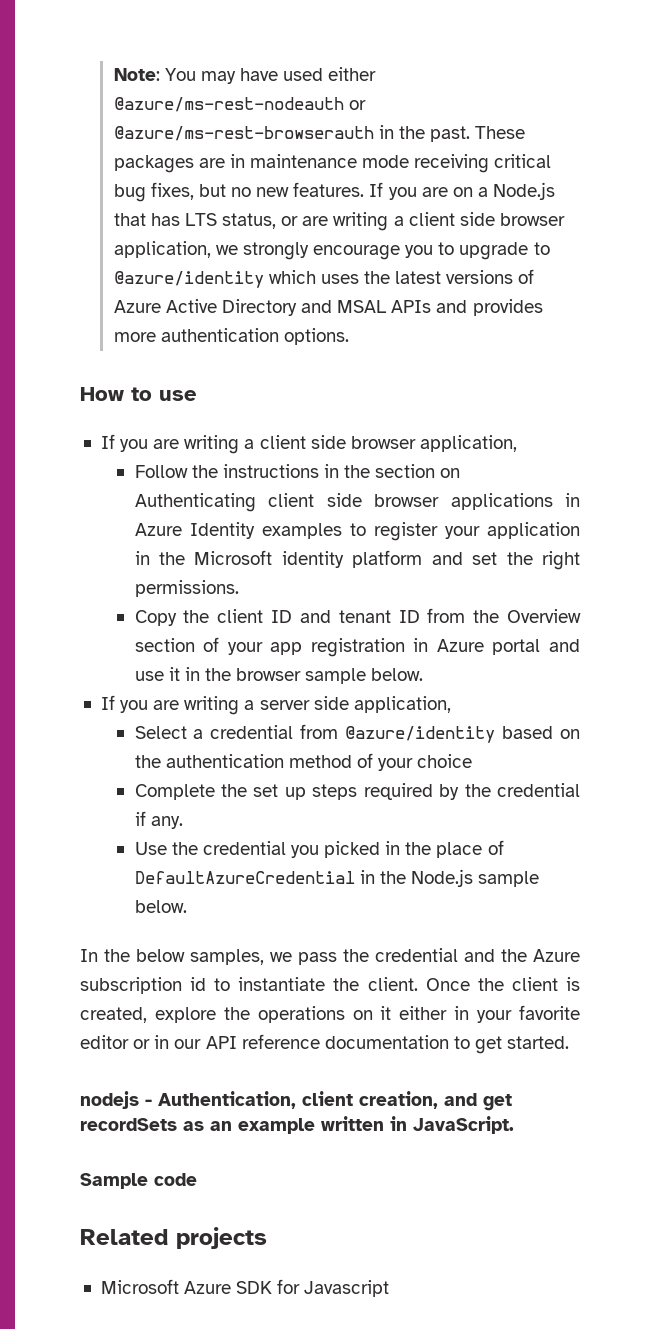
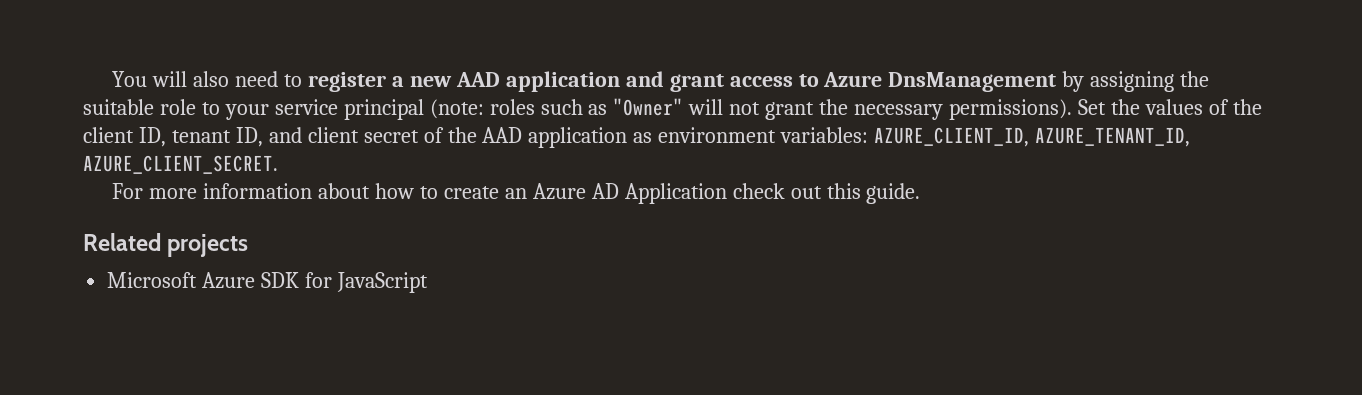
- Note: You may have used either @azure/ms-rest-nodeauth or @azure/ms-rest-browserauth in the past. These packages are in maintenance mode receiving critical bug fixes, but no new features. If you are on a Node.js that has LTS status, or are writing a client side browser application, we strongly encourage you to upgrade to @azure/identity which uses the latest versions of Azure Active Directory and MSAL APIs and provides more authentication options.
- How to use
- If you are writing a client side browser application,
- Follow the instructions in the section on Authenticating client side browser applications in Azure Identity examples to register your application in the Microsoft identity platform and set the right permissions.
- Copy the client ID and tenant ID from the Overview section of your app registration in Azure portal and use it in the browser sample below.
- If you are writing a server side application,
- Select a credential from @azure/identity based on the authentication method of your choice
- Complete the set up steps required by the credential if any.
- Use the credential you picked in the place of DefaultAzureCredential in the Node.js sample below.
- In the below samples, we pass the credential and the Azure subscription id to instantiate the client. Once the client is created, explore the operations on it either in your favorite editor or in our API reference documentation to get started.
- nodejs - Authentication, client creation, and get recordSets as an example written in JavaScript.
- Sample code
+ You will also need to register a new AAD application and grant access to Azure DnsManagement by assigning the suitable role to your service principal (note: roles such as "Owner" will not grant the necessary permissions). Set the values of the client ID, tenant ID, and client secret of the AAD application as environment variables: AZURE_CLIENT_ID, AZURE_TENANT_ID, AZURE_CLIENT_SECRET.
+ For more information about how to create an Azure AD Application check out this guide.
- Microsoft Azure SDK for Javascript
+ Microsoft Azure SDK for JavaScript

